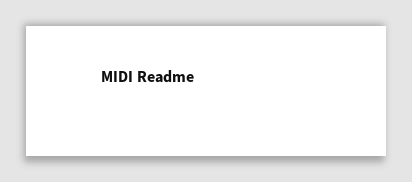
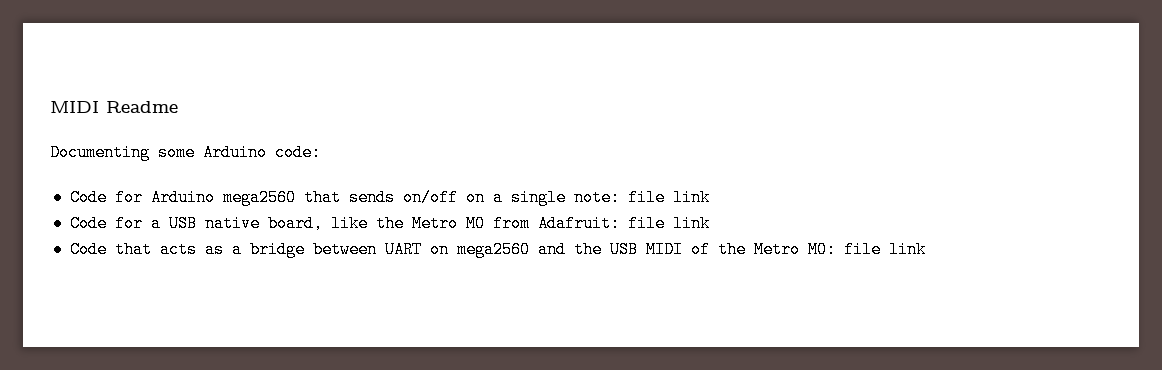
+ Documenting some Arduino code:
+ Code for Arduino mega2560 that sends on/off on a single note: file link
+ Code for a USB native board, like the Metro M0 from Adafruit: file link
+ Code that acts as a bridge between UART on mega2560 and the USB MIDI of the Metro M0: file link

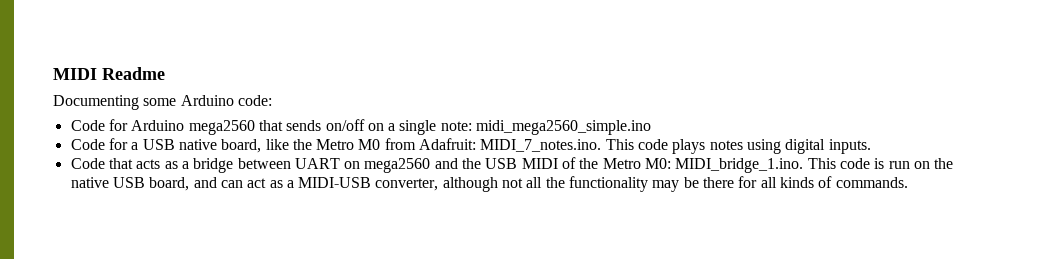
- Code for Arduino mega2560 that sends on/off on a single note: file link
+ Code for Arduino mega2560 that sends on/off on a single note: midi_mega2560_simple.ino
- Code for a USB native board, like the Metro M0 from Adafruit: file link
+ Code for a USB native board, like the Metro M0 from Adafruit: MIDI_7_notes.ino. This code plays notes using digital inputs.
- Code that acts as a bridge between UART on mega2560 and the USB MIDI of the Metro M0: file link
+ Code that acts as a bridge between UART on mega2560 and the USB MIDI of the Metro M0: MIDI_bridge_1.ino. This code is run on the native USB board, and can act as a MIDI-USB converter, although not all the functionality may be there for all kinds of commands.

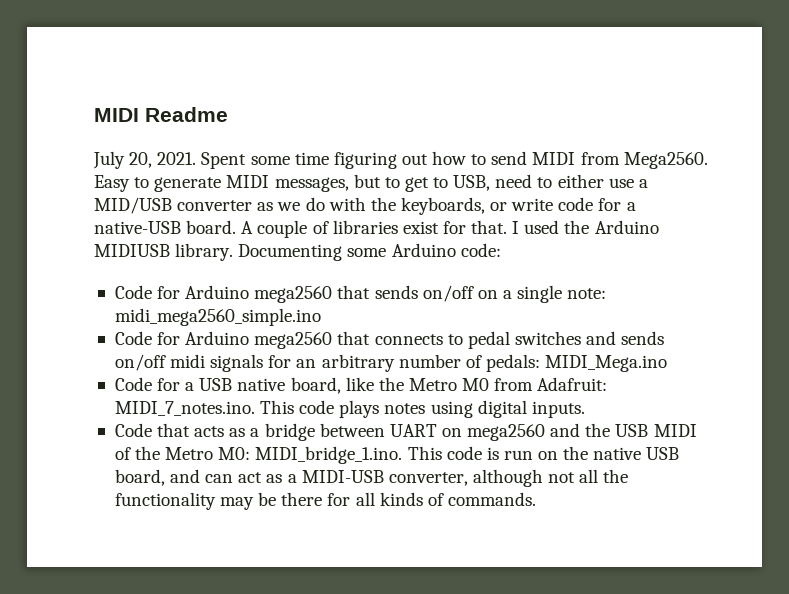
+ July 20, 2021. Spent some time figuring out how to send MIDI from Mega2560. Easy to generate MIDI messages, but to get to USB, need to either use a MID/USB converter as we do with the keyboards, or write code for a native-USB board. A couple of libraries exist for that. I used the Arduino MIDIUSB library.
+ Code for Arduino mega2560 that connects to pedal switches and sends on/off midi signals for an arbitrary number of pedals: MIDI_Mega.ino

